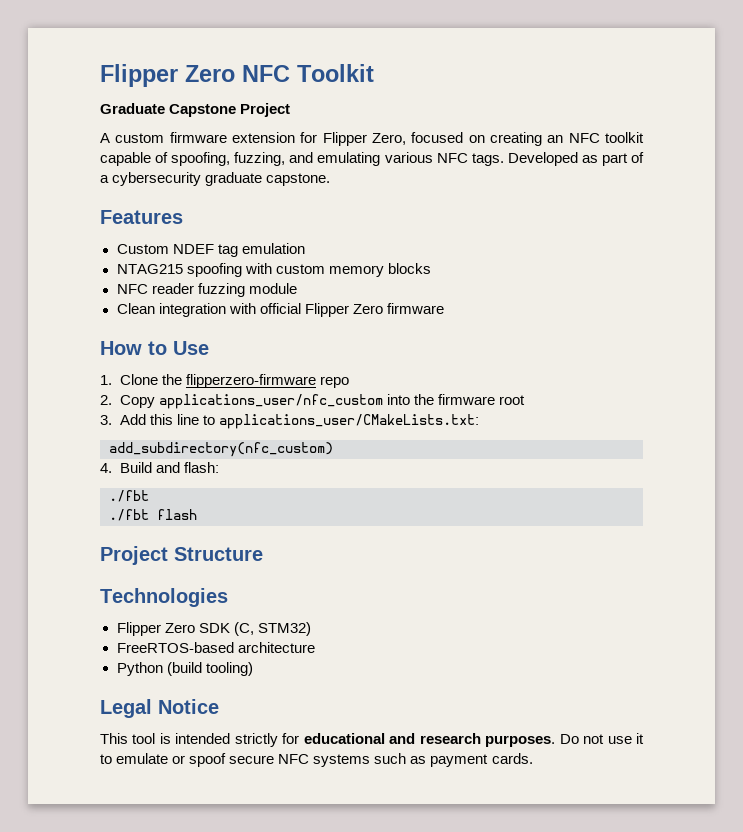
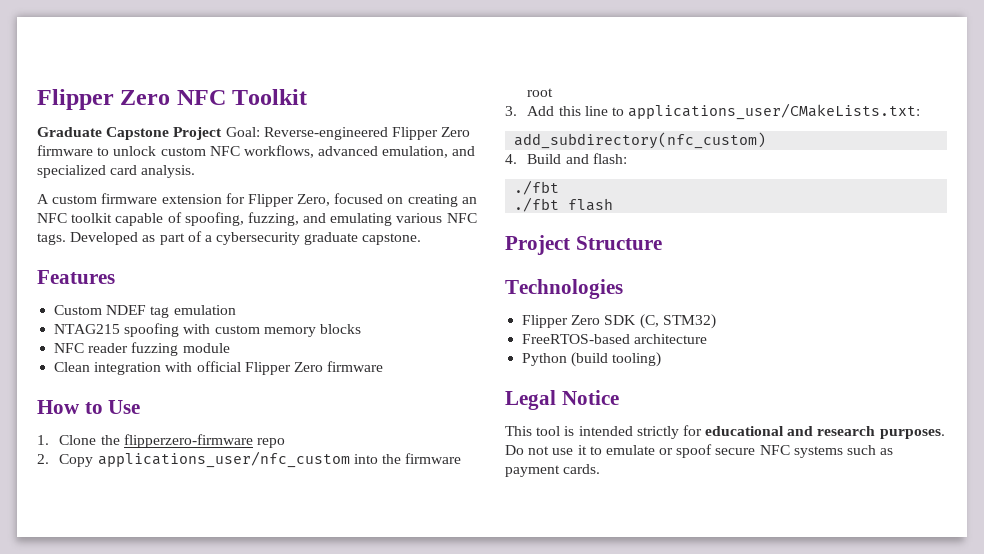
- Graduate Capstone Project
+ Graduate Capstone Project Goal: Reverse-engineered Flipper Zero firmware to unlock custom NFC workflows, advanced emulation, and specialized card analysis.

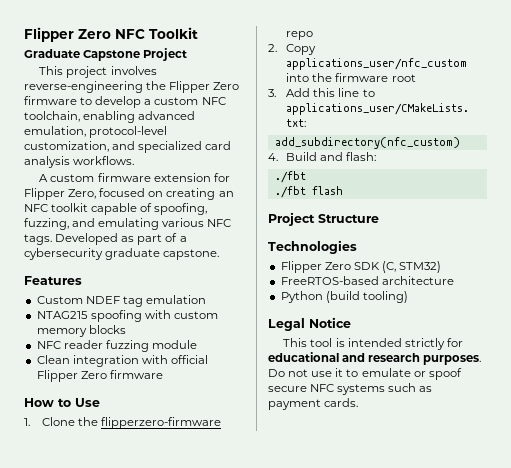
- Graduate Capstone Project Goal: Reverse-engineered Flipper Zero firmware to unlock custom NFC workflows, advanced emulation, and specialized card analysis.
+ Graduate Capstone Project
+ This project involves reverse-engineering the Flipper Zero firmware to develop a custom NFC toolchain, enabling advanced emulation, protocol-level customization, and specialized card analysis workflows.

